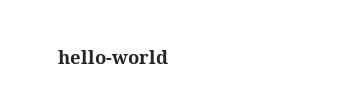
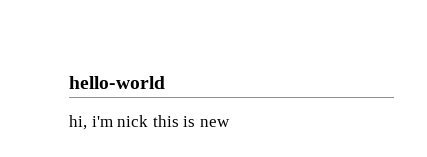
+ hi, i'm nick this is new

